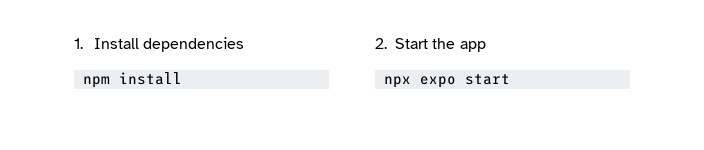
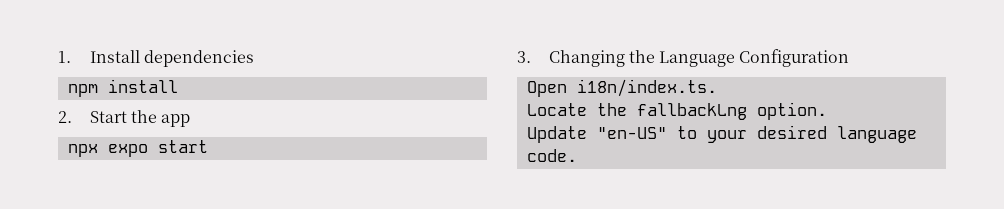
+ 3. Changing the Language Configuration
+ Open i18n/index.ts.
+ Locate the fallbackLng option.
+ Update "en-US" to your desired language code.

